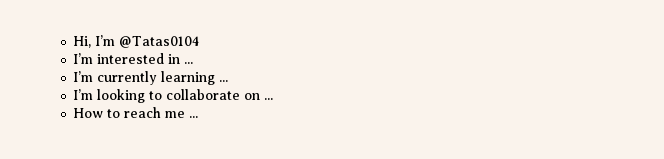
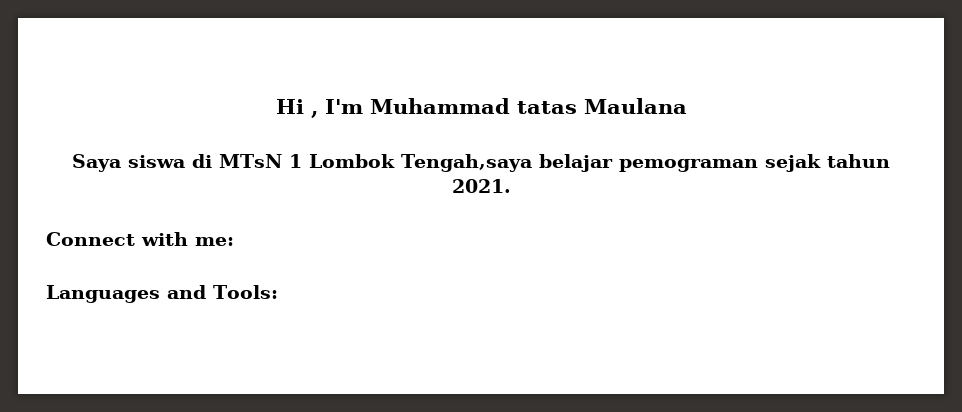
- Hi, I’m @Tatas0104
- I’m interested in ...
- I’m currently learning ...
- I’m looking to collaborate on ...
- How to reach me ...
+ Hi , I'm Muhammad tatas Maulana
+ Saya siswa di MTsN 1 Lombok Tengah,saya belajar pemograman sejak tahun 2021.
+ Connect with me:
+ Languages and Tools:

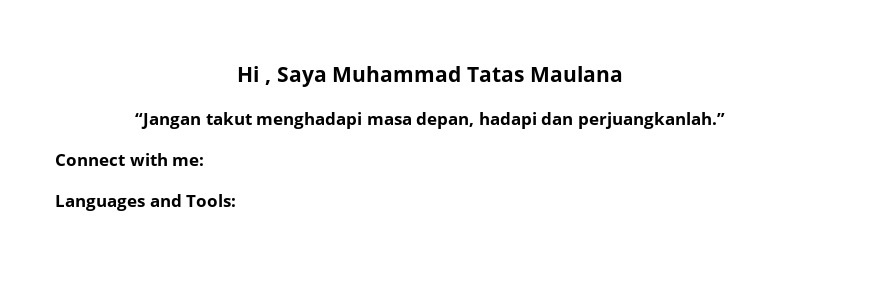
- Hi , I'm Muhammad tatas Maulana
- Saya siswa di MTsN 1 Lombok Tengah,saya belajar pemograman sejak tahun 2021.
+ Hi , Saya Muhammad Tatas Maulana
+ “Jangan takut menghadapi masa depan, hadapi dan perjuangkanlah.”

